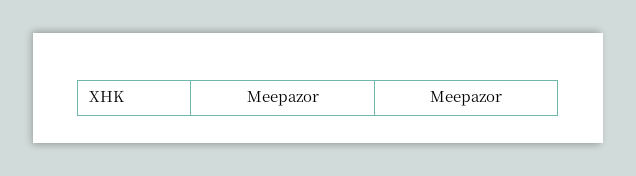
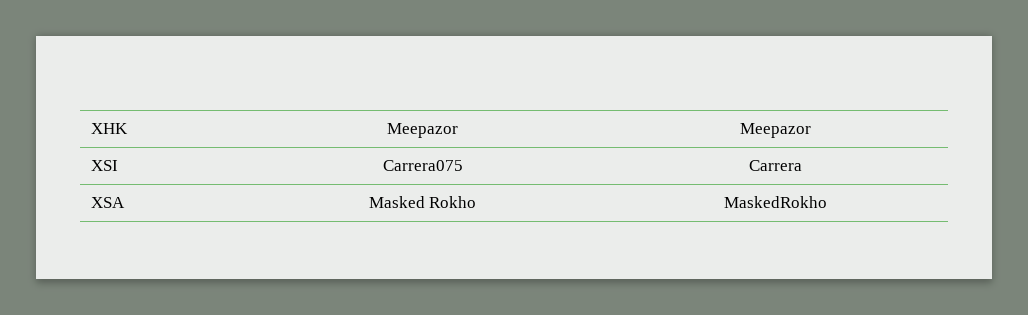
+ XSI | Carrera075 | Carrera
+ XSA | Masked Rokho | MaskedRokho

